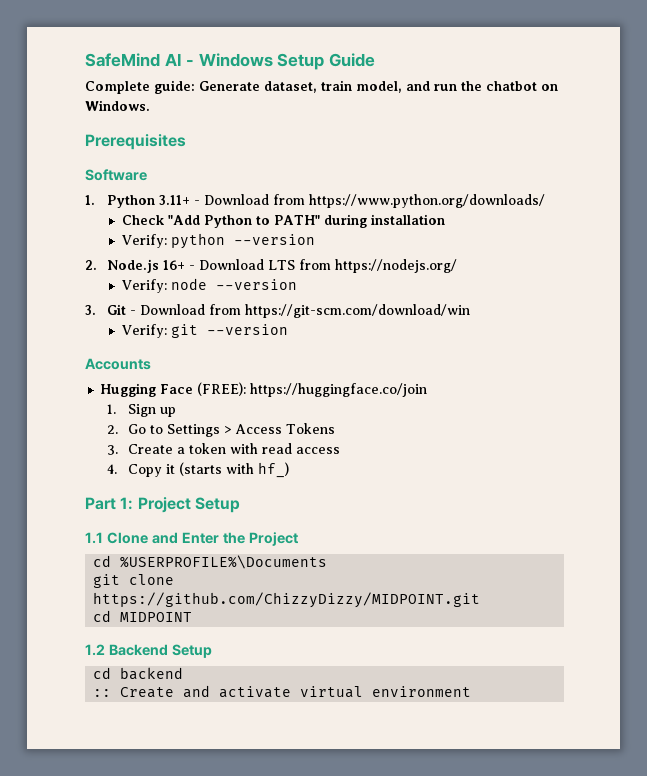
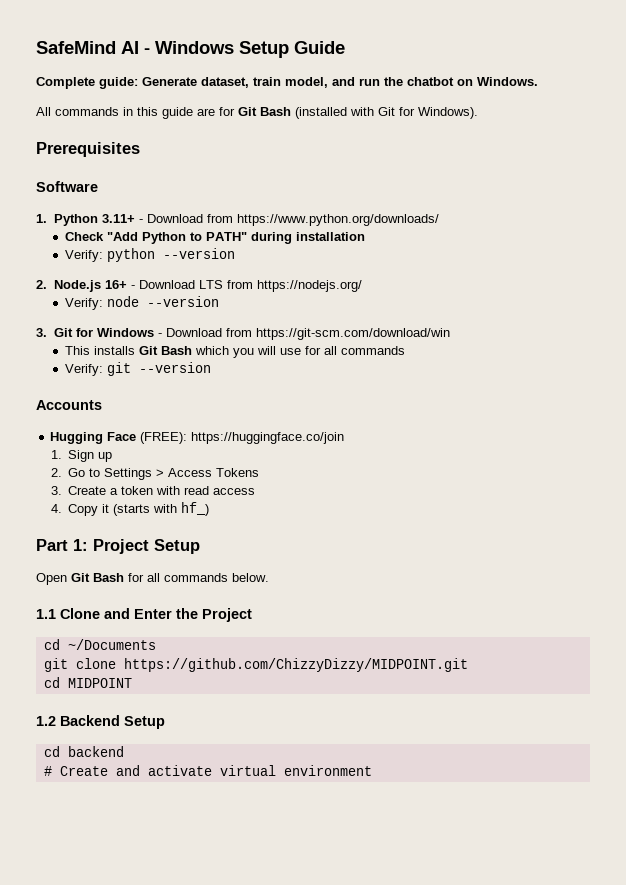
+ All commands in this guide are for Git Bash (installed with Git for Windows).
- 3. Git - Download from https://git-scm.com/download/win
+ 3. Git for Windows - Download from https://git-scm.com/download/win
+ This installs Git Bash which you will use for all commands
+ Open Git Bash for all commands below.
- cd %USERPROFILE%\Documents
+ cd ~/Documents
- :: Create and activate virtual environment
+ # Create and activate virtual environment

